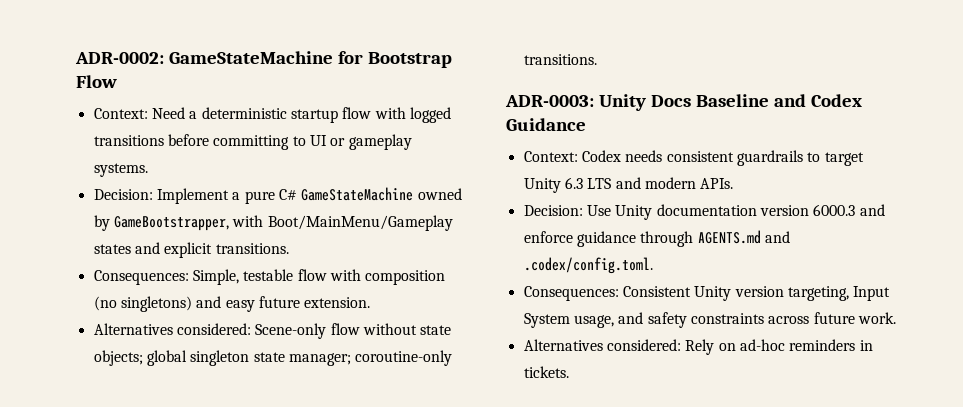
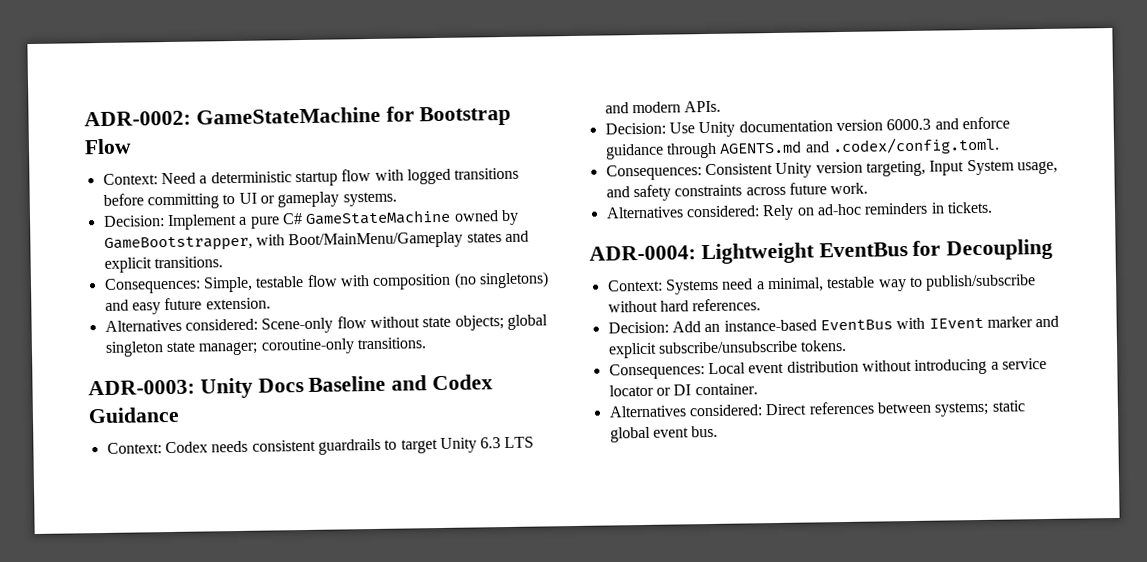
+ ADR-0004: Lightweight EventBus for Decoupling
+ Context: Systems need a minimal, testable way to publish/subscribe without hard references.
+ Decision: Add an instance-based EventBus with IEvent marker and explicit subscribe/unsubscribe tokens.
+ Consequences: Local event distribution without introducing a service locator or DI container.
+ Alternatives considered: Direct references between systems; static global event bus.

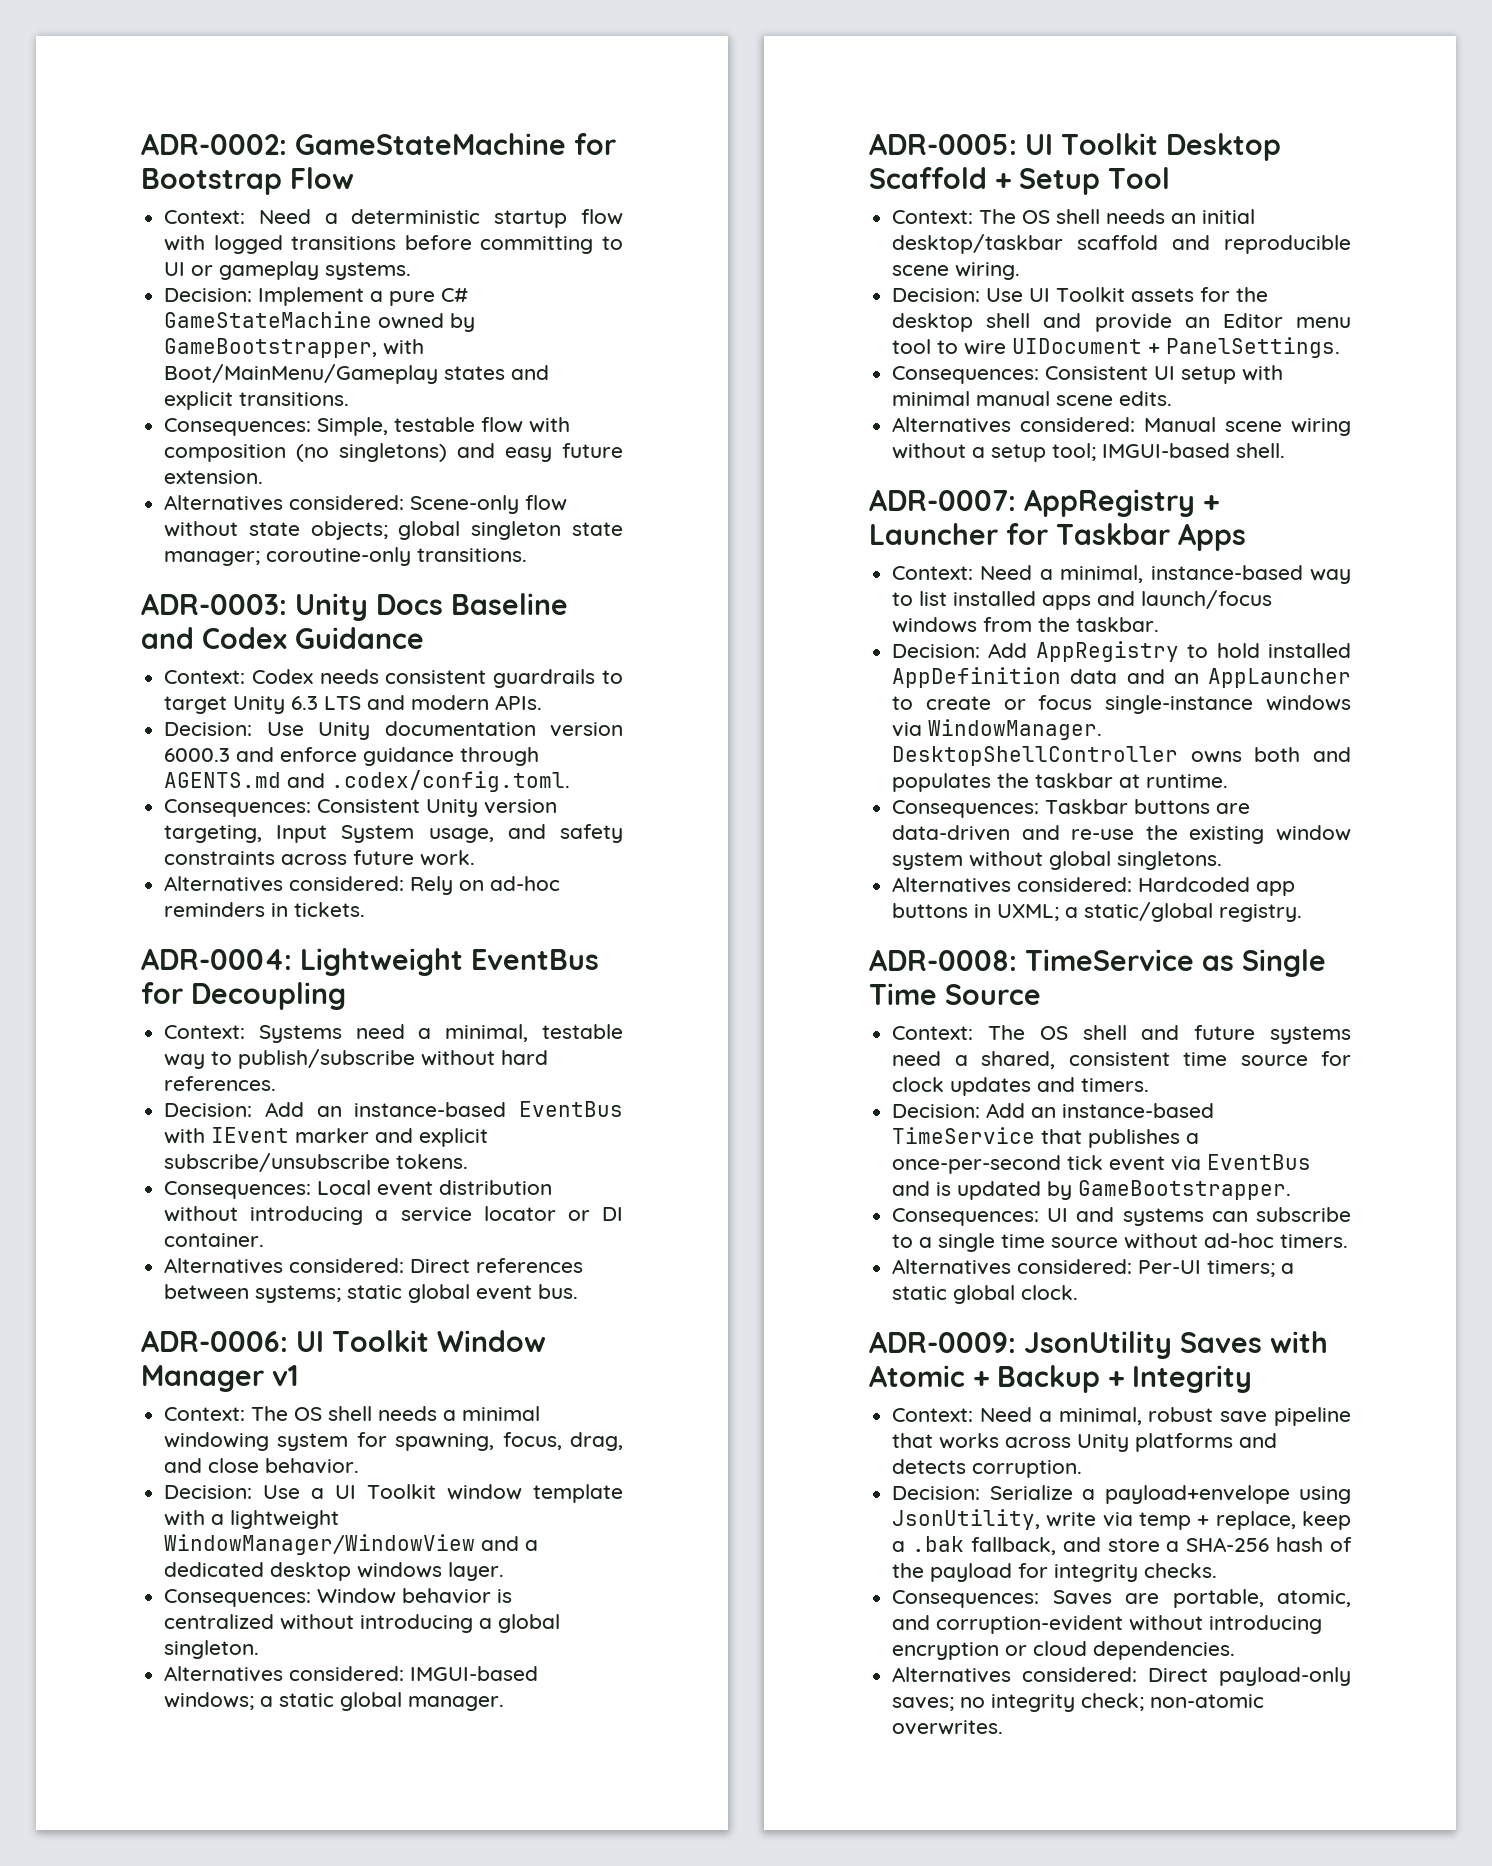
+ ADR-0006: UI Toolkit Window Manager v1
+ Context: The OS shell needs a minimal windowing system for spawning, focus, drag, and close behavior.
+ Decision: Use a UI Toolkit window template with a lightweight WindowManager/WindowView and a dedicated desktop windows layer.
+ Consequences: Window behavior is centralized without introducing a global singleton.
+ Alternatives considered: IMGUI-based windows; a static global manager.
+ ADR-0005: UI Toolkit Desktop Scaffold + Setup Tool
+ Context: The OS shell needs an initial desktop/taskbar scaffold and reproducible scene wiring.
+ Decision: Use UI Toolkit assets for the desktop shell and provide an Editor menu tool to wire UIDocument + PanelSettings.
+ Consequences: Consistent UI setup with minimal manual scene edits.
+ Alternatives considered: Manual scene wiring without a setup tool; IMGUI-based shell.
+ ADR-0007: AppRegistry + Launcher for Taskbar Apps
+ Context: Need a minimal, instance-based way to list installed apps and launch/focus windows from the taskbar.
+ Decision: Add AppRegistry to hold installed AppDefinition data and an AppLauncher to create or focus single-instance windows via WindowManager. DesktopShellController owns both and populates the taskbar at runtime.
+ Consequences: Taskbar buttons are data-driven and re-use the existing window system without global singletons.
+ Alternatives considered: Hardcoded app buttons in UXML; a static/global registry.
+ ADR-0008: TimeService as Single Time Source
+ Context: The OS shell and future systems need a shared, consistent time source for clock updates and timers.
+ Decision: Add an instance-based TimeService that publishes a once-per-second tick event via EventBus and is updated by GameBootstrapper.
+ Consequences: UI and systems can subscribe to a single time source without ad-hoc timers.
+ Alternatives considered: Per-UI timers; a static global clock.
+ ADR-0009: JsonUtility Saves with Atomic + Backup + Integrity
+ Context: Need a minimal, robust save pipeline that works across Unity platforms and detects corruption.
+ Decision: Serialize a payload+envelope using JsonUtility, write via temp + replace, keep a .bak fallback, and store a SHA-256 hash of the payload for integrity checks.
+ Consequences: Saves are portable, atomic, and corruption-evident without introducing encryption or cloud dependencies.
+ Alternatives considered: Direct payload-only saves; no integrity check; non-atomic overwrites.

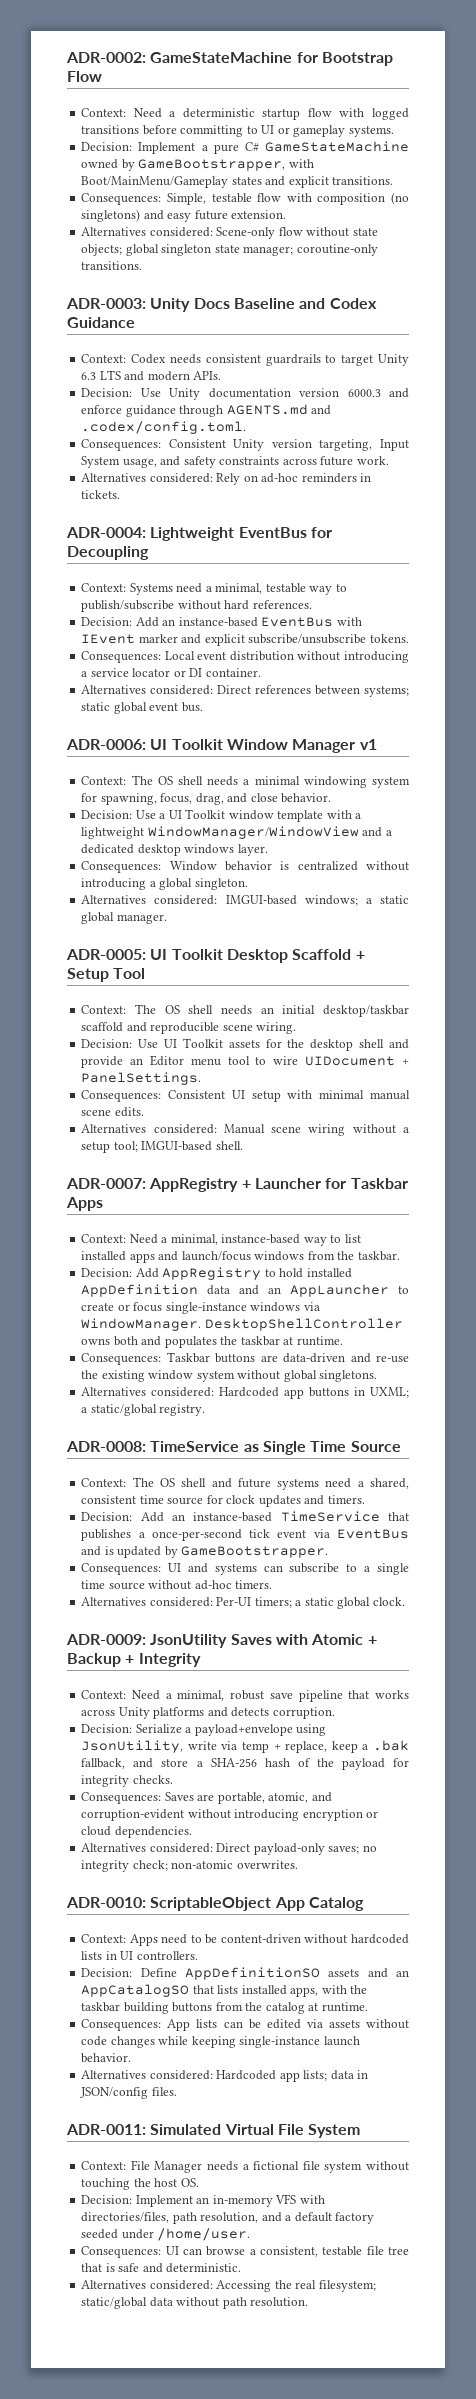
+ ADR-0010: ScriptableObject App Catalog
+ Context: Apps need to be content-driven without hardcoded lists in UI controllers.
+ Decision: Define AppDefinitionSO assets and an AppCatalogSO that lists installed apps, with the taskbar building buttons from the catalog at runtime.
+ Consequences: App lists can be edited via assets without code changes while keeping single-instance launch behavior.
+ Alternatives considered: Hardcoded app lists; data in JSON/config files.
+ ADR-0011: Simulated Virtual File System
+ Context: File Manager needs a fictional file system without touching the host OS.
+ Decision: Implement an in-memory VFS with directories/files, path resolution, and a default factory seeded under /home/user.
+ Consequences: UI can browse a consistent, testable file tree that is safe and deterministic.
+ Alternatives considered: Accessing the real filesystem; static/global data without path resolution.

